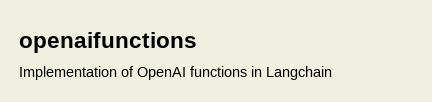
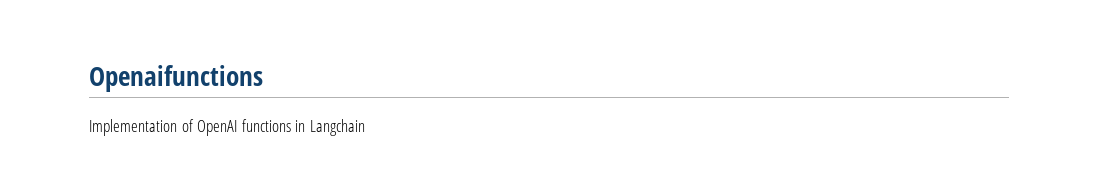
- openaifunctions
+ Openaifunctions

